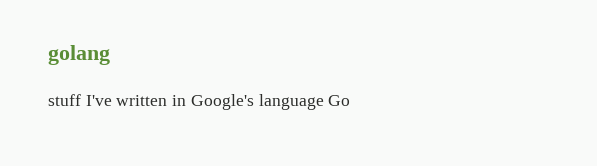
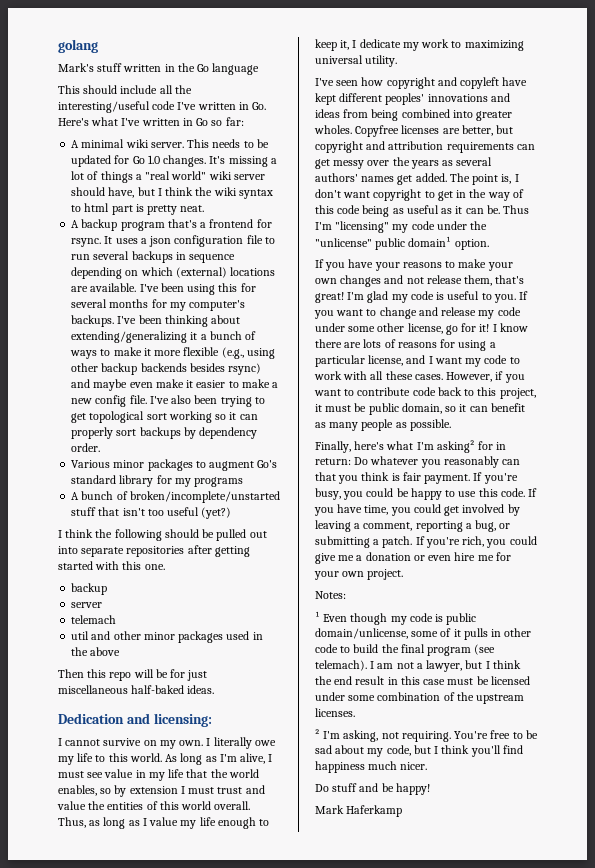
- stuff I've written in Google's language Go
+ Mark's stuff written in the Go language
+ This should include all the interesting/useful code I've written in Go. Here's what I've written in Go so far:
+ A minimal wiki server. This needs to be updated for Go 1.0 changes. It's missing a lot of things a "real world" wiki server should have, but I think the wiki syntax to html part is pretty neat.
+ A backup program that's a frontend for rsync. It uses a json configuration file to run several backups in sequence depending on which (external) locations are available. I've been using this for several months for my computer's backups. I've been thinking about extending/generalizing it a bunch of ways to make it more flexible (e.g., using other backup backends besides rsync) and maybe even make it easier to make a new config file. I've also been trying to get topological sort working so it can properly sort backups by dependency order.
+ Various minor packages to augment Go's standard library for my programs
+ A bunch of broken/incomplete/unstarted stuff that isn't too useful (yet?)
+ I think the following should be pulled out into separate repositories after getting started with this one.
+ backup
+ server
+ telemach
+ util and other minor packages used in the above
+ Then this repo will be for just miscellaneous half-baked ideas.
+ Dedication and licensing:
+ I cannot survive on my own. I literally owe my life to this world. As long as I'm alive, I must see value in my life that the world enables, so by extension I must trust and value the entities of this world overall. Thus, as long as I value my life enough to keep it, I dedicate my work to maximizing universal utility.
+ I've seen how copyright and copyleft have kept different peoples' innovations and ideas from being combined into greater wholes. Copyfree licenses are better, but copyright and attribution requirements can get messy over the years as several authors' names get added. The point is, I don't want copyright to get in the way of this code being as useful as it can be. Thus I'm "licensing" my code under the "unlicense" public domain¹ option.
+ If you have your reasons to make your own changes and not release them, that's great! I'm glad my code is useful to you. If you want to change and release my code under some other license, go for it! I know there are lots of reasons for using a particular license, and I want my code to work with all these cases. However, if you want to contribute code back to this project, it must be public domain, so it can benefit as many people as possible.
+ Finally, here's what I'm asking² for in return: Do whatever you reasonably can that you think is fair payment. If you're busy, you could be happy to use this code. If you have time, you could get involved by leaving a comment, reporting a bug, or submitting a patch. If you're rich, you could give me a donation or even hire me for your own project.
+ Notes:
+ ¹ Even though my code is public domain/unlicense, some of it pulls in other code to build the final program (see telemach). I am not a lawyer, but I think the end result in this case must be licensed under some combination of the upstream licenses.
+ ² I'm asking, not requiring. You're free to be sad about my code, but I think you'll find happiness much nicer.
+ Do stuff and be happy!
+ Mark Haferkamp

